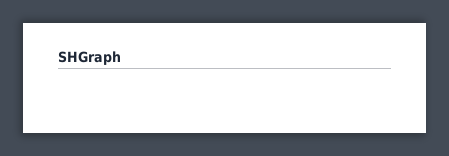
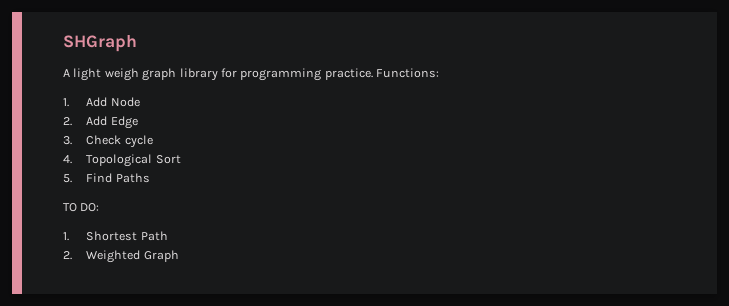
+ A light weigh graph library for programming practice. Functions:
+ 1. Add Node
+ 2. Add Edge
+ 3. Check cycle
+ 4. Topological Sort
+ 5. Find Paths
+ TO DO:
+ 1. Shortest Path
+ 2. Weighted Graph

